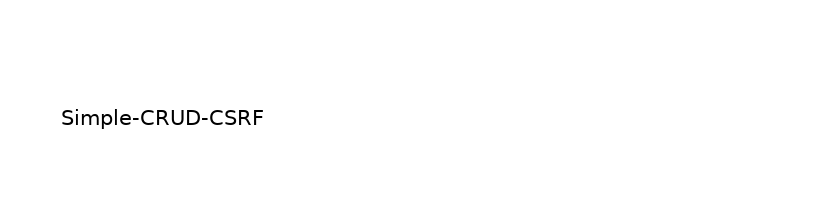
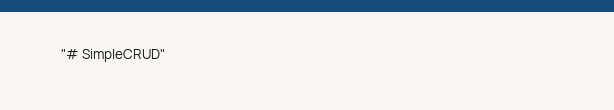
- Simple-CRUD-CSRF
+ "# SimpleCRUD"

